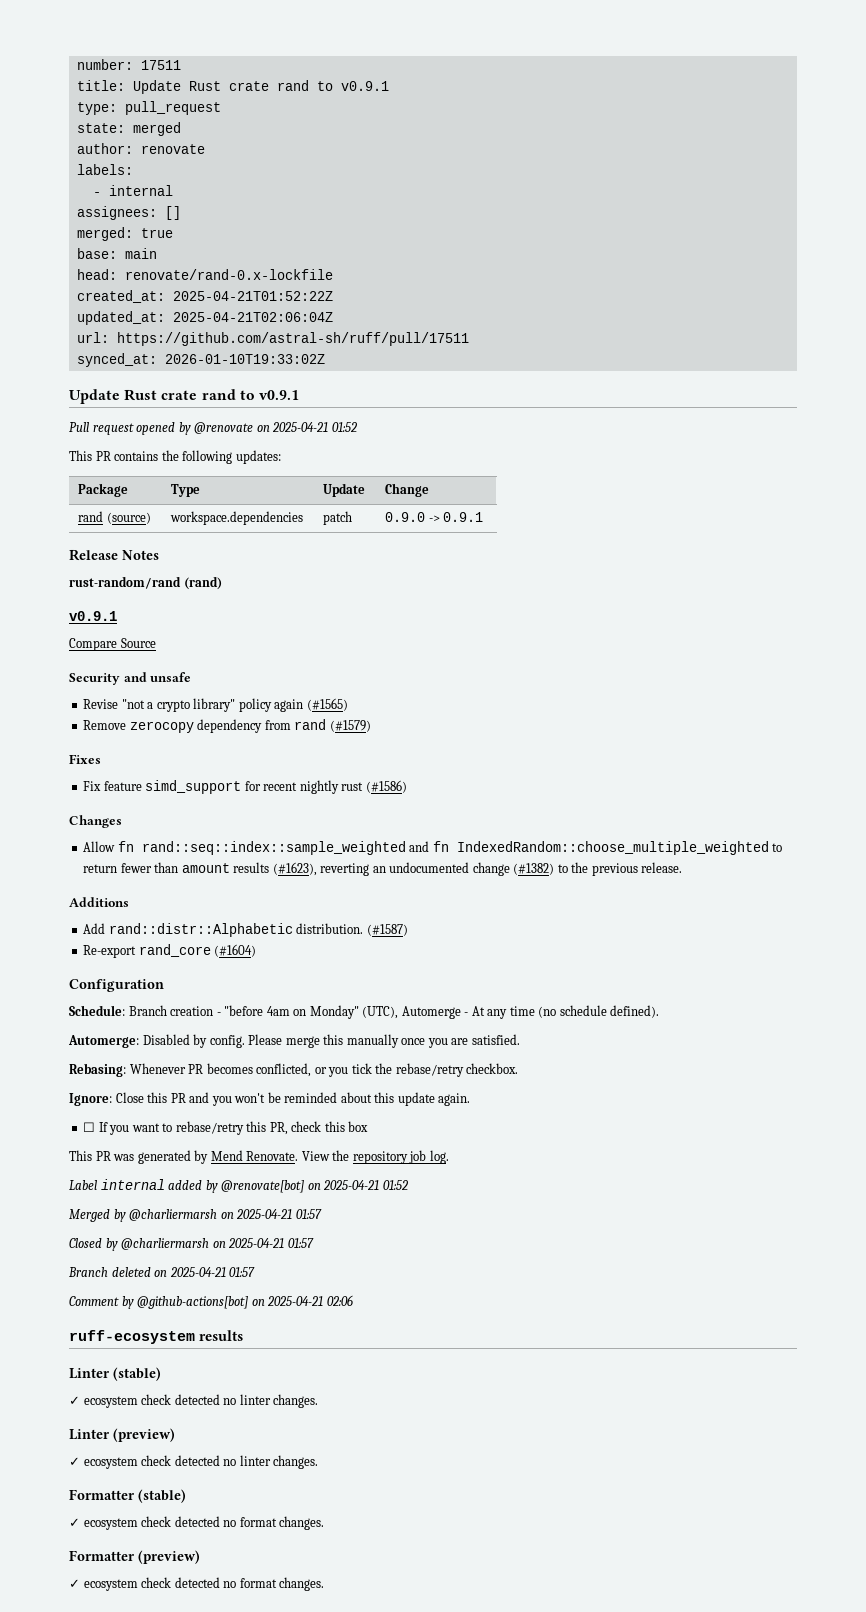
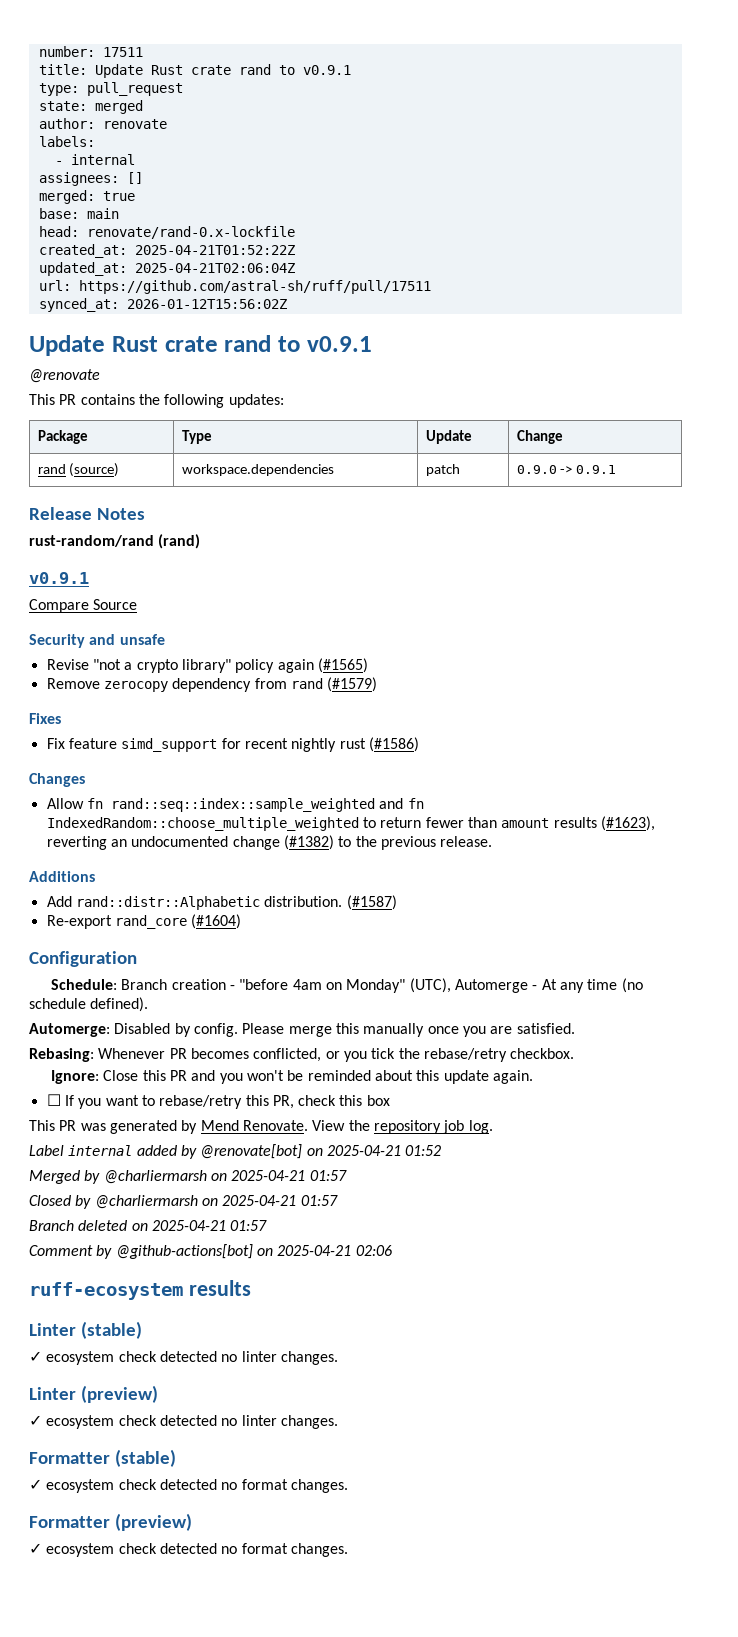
- synced_at: 2026-01-10T19:33:02Z
+ synced_at: 2026-01-12T15:56:02Z
  Update Rust crate rand to v0.9.1
- Pull request opened by @renovate on 2025-04-21 01:52
+ @renovate

